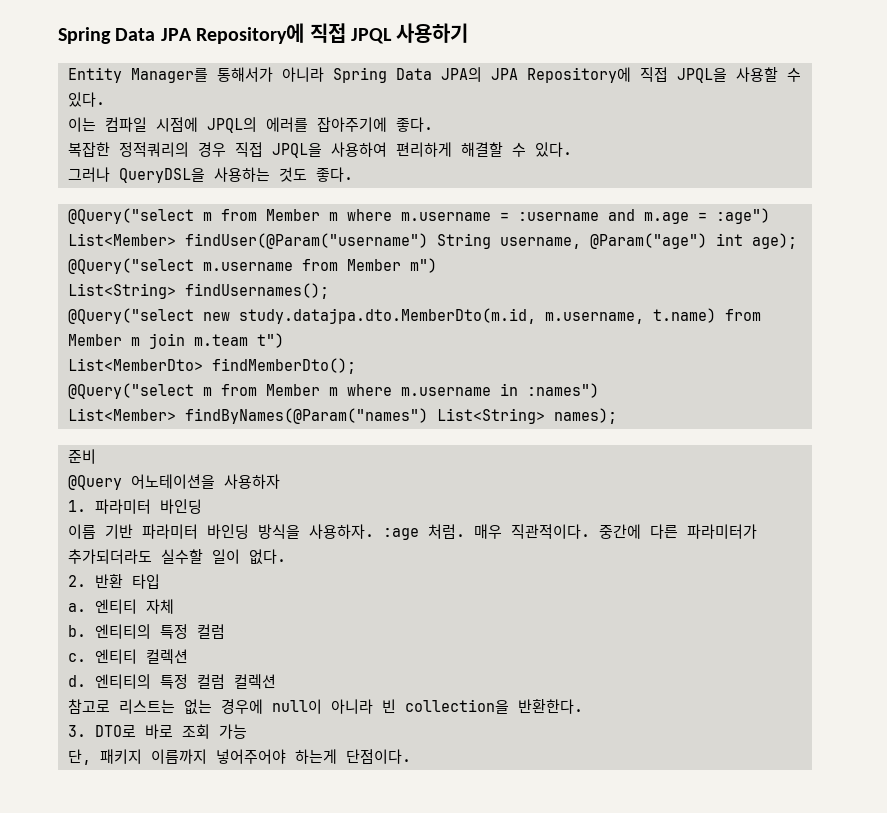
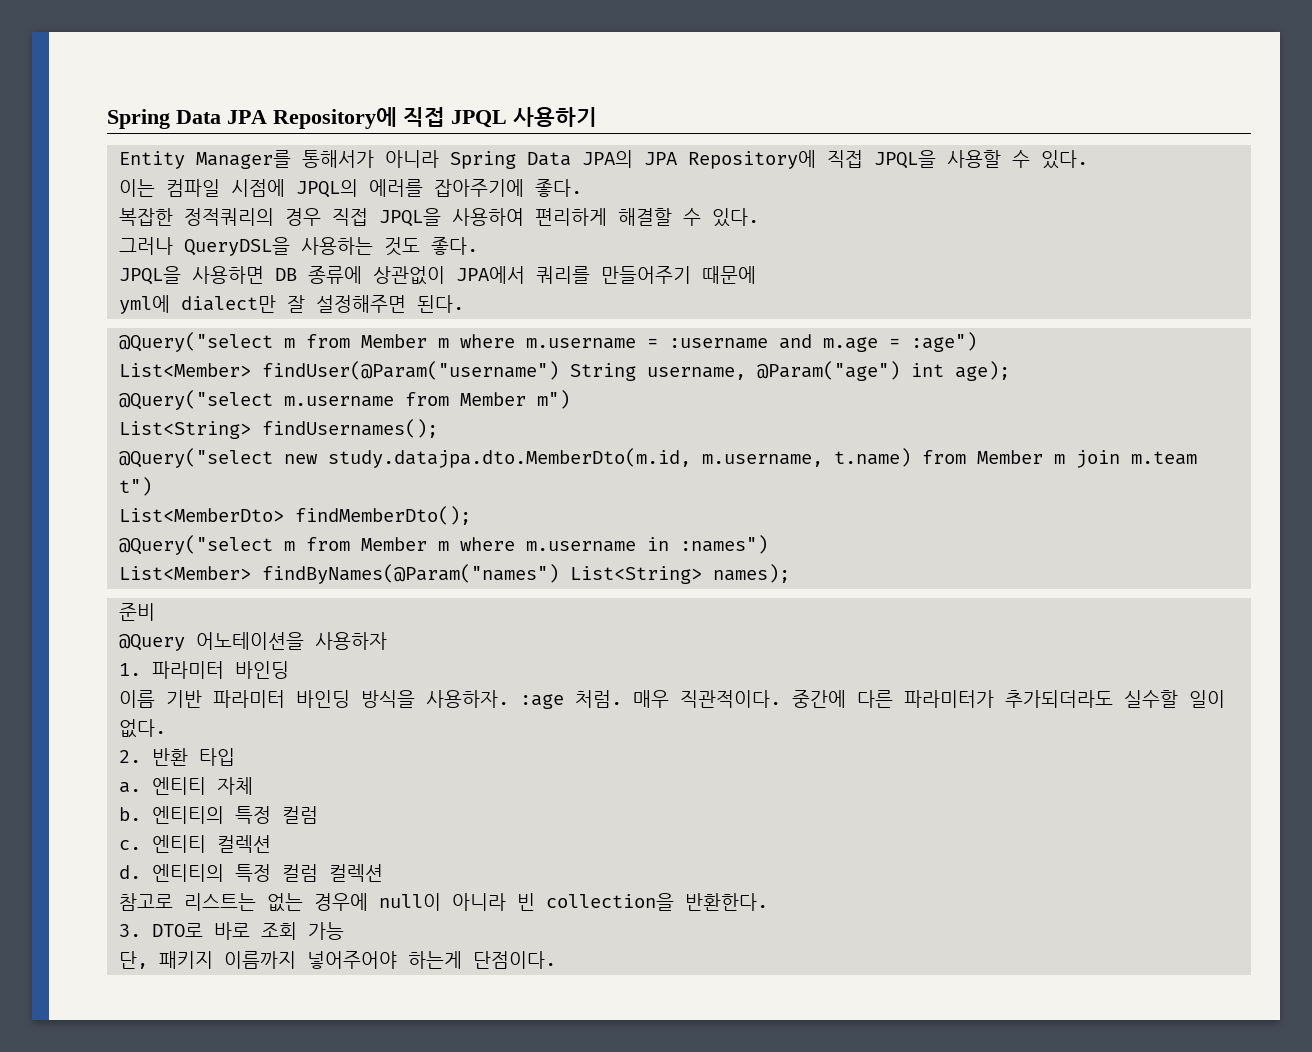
+ JPQL을 사용하면 DB 종류에 상관없이 JPA에서 쿼리를 만들어주기 때문에
+ yml에 dialect만 잘 설정해주면 된다.

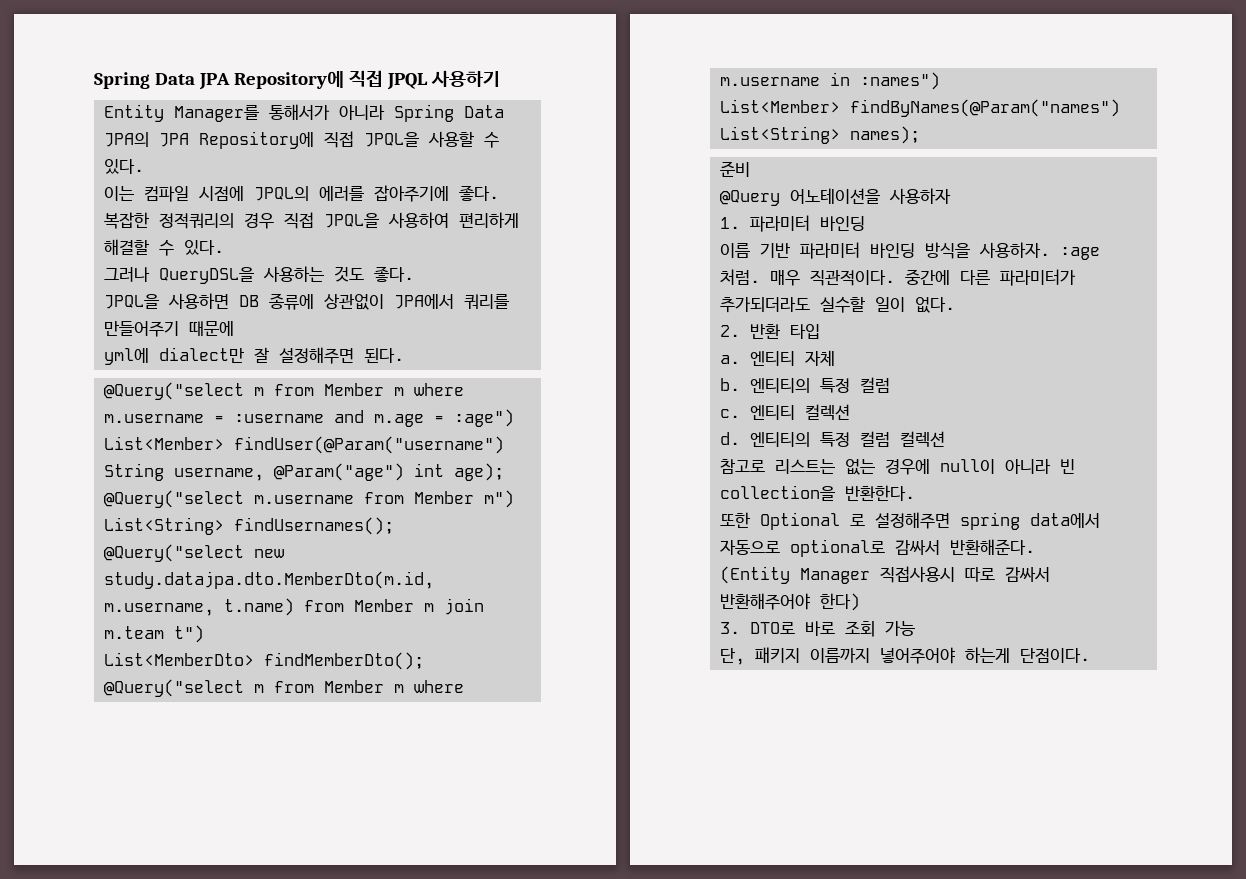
+ 또한 Optional 로 설정해주면 spring data에서 자동으로 optional로 감싸서 반환해준다.
+ (Entity Manager 직접사용시 따로 감싸서 반환해주어야 한다)

